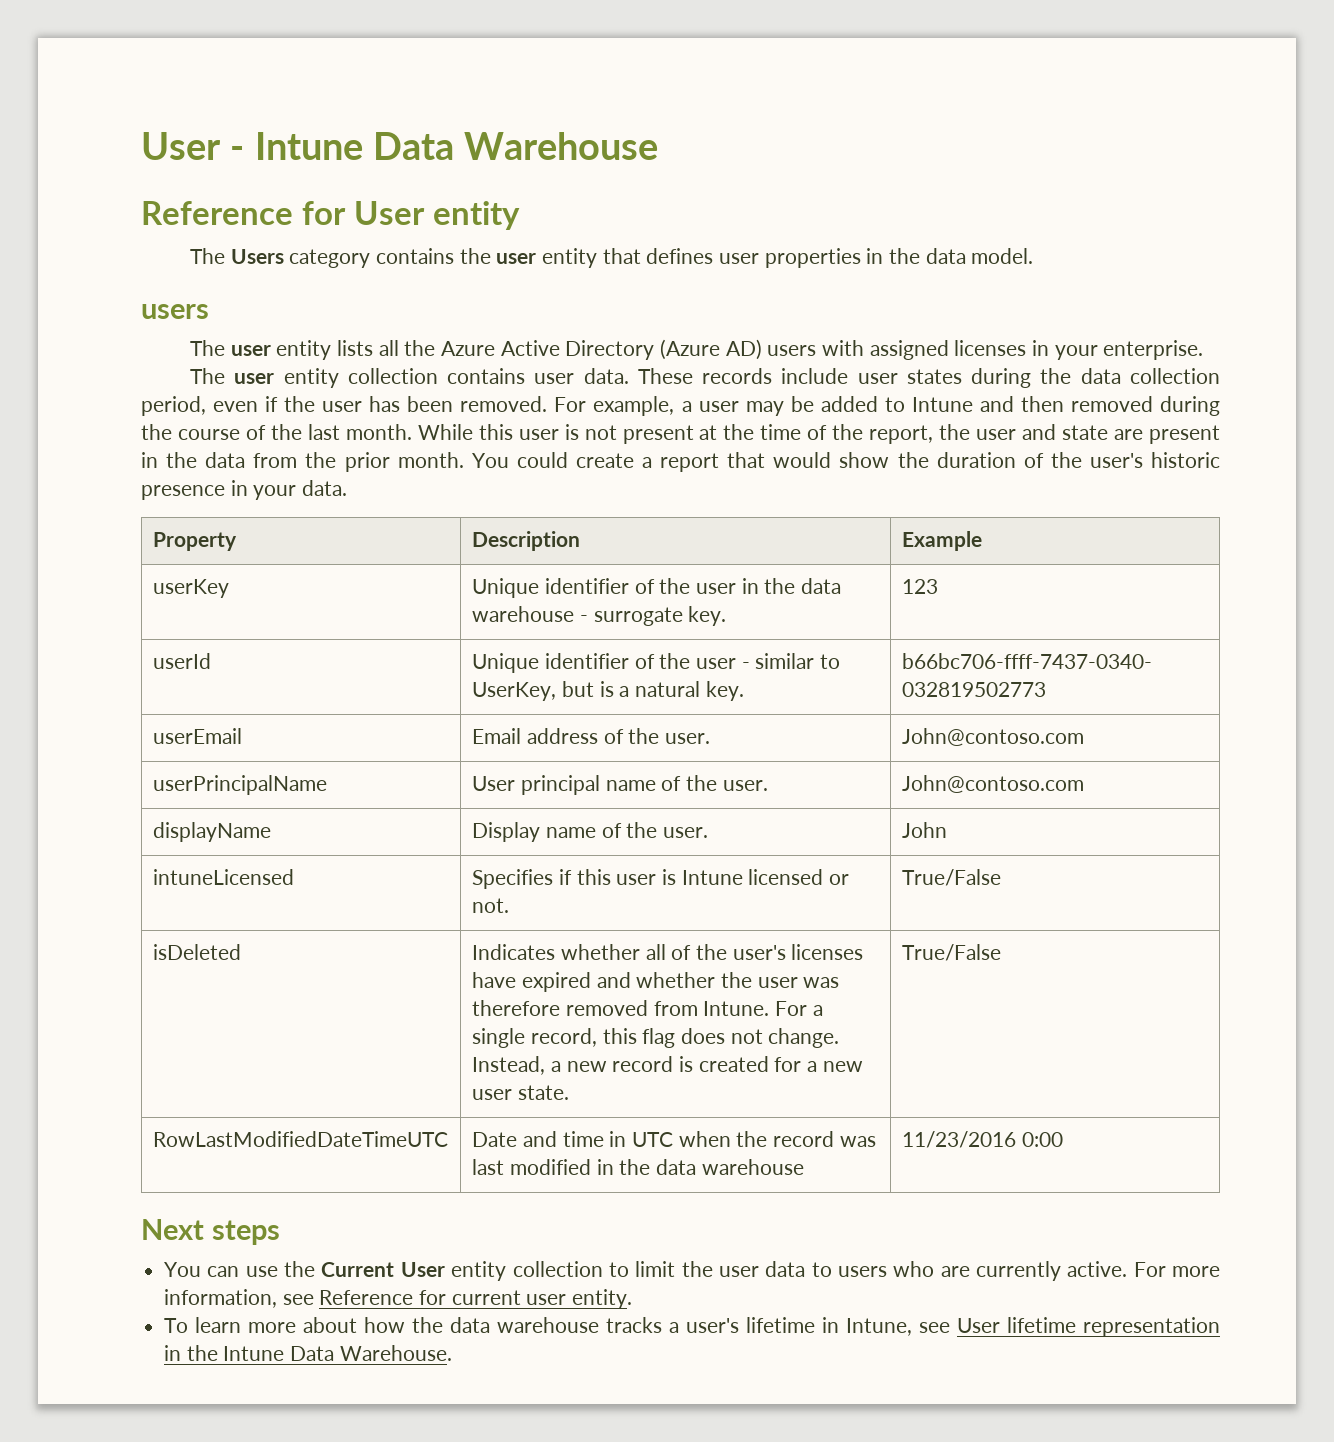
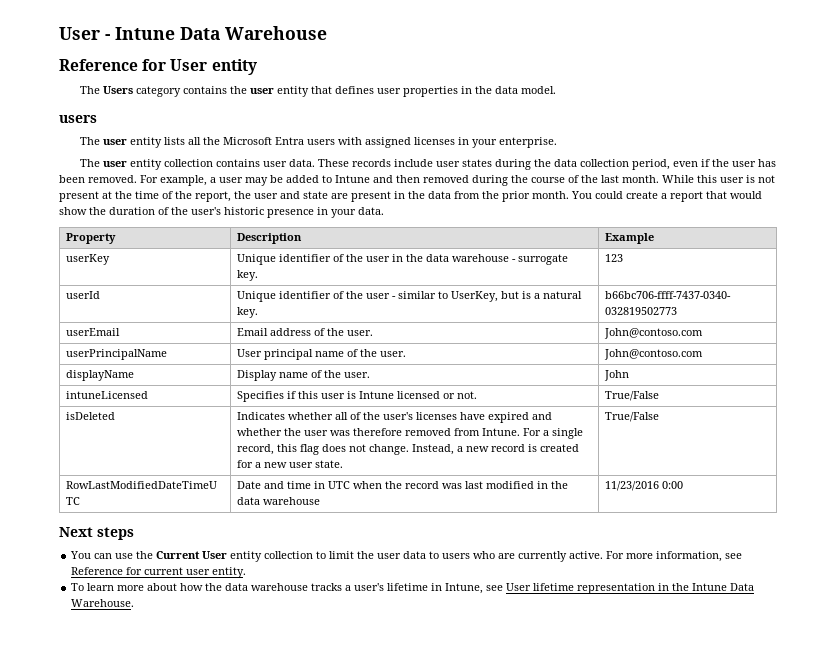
- The user entity lists all the Azure Active Directory (Azure AD) users with assigned licenses in your enterprise.
+ The user entity lists all the Microsoft Entra users with assigned licenses in your enterprise.

